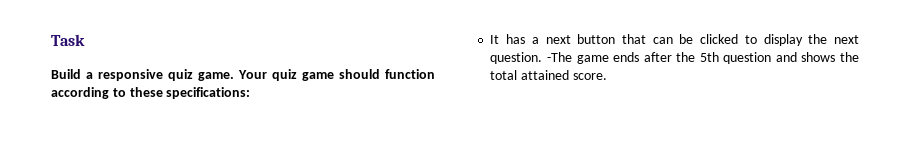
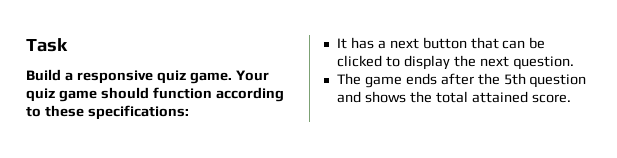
- It has a next button that can be clicked to display the next question. -The game ends after the 5th question and shows the total attained score.
+ It has a next button that can be clicked to display the next question.
+ The game ends after the 5th question and shows the total attained score.

